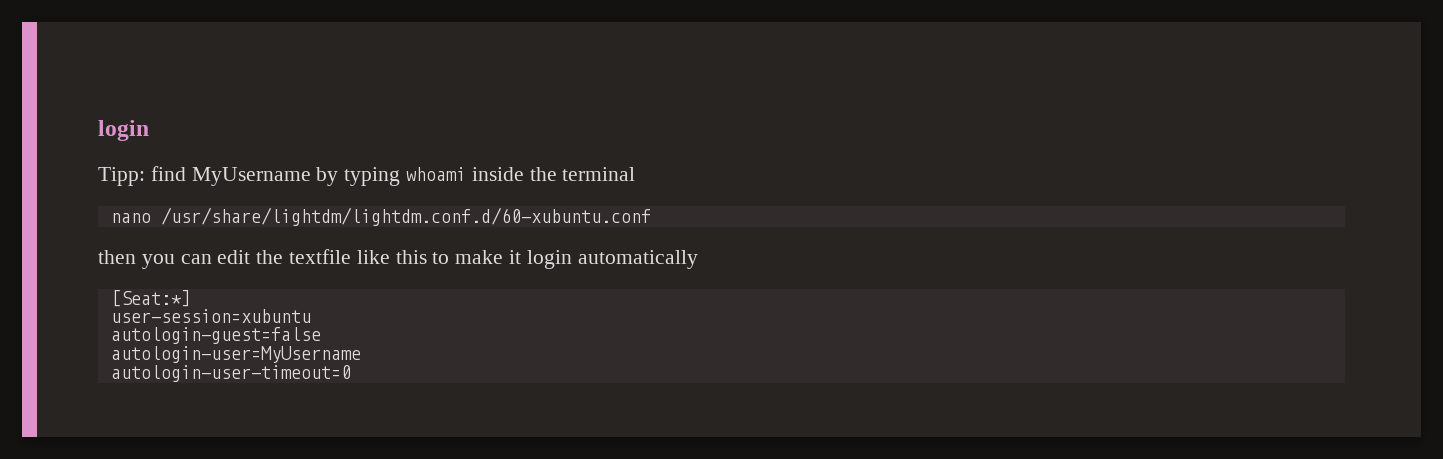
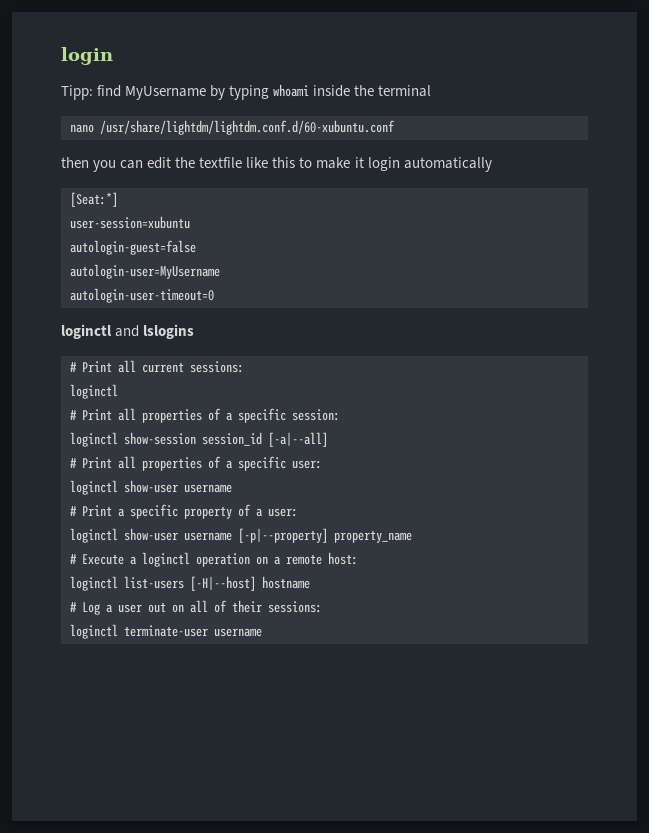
+ loginctl and lslogins
+ # Print all current sessions:
+ loginctl
+ # Print all properties of a specific session:
+ loginctl show-session session_id [-a|--all]
+ # Print all properties of a specific user:
+ loginctl show-user username
+ # Print a specific property of a user:
+ loginctl show-user username [-p|--property] property_name
+ # Execute a loginctl operation on a remote host:
+ loginctl list-users [-H|--host] hostname
+ # Log a user out on all of their sessions:
+ loginctl terminate-user username

